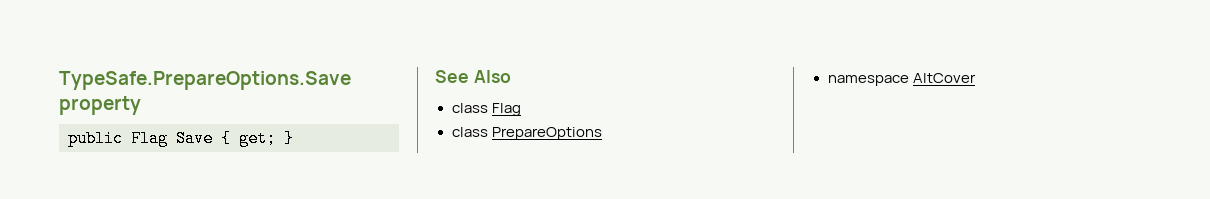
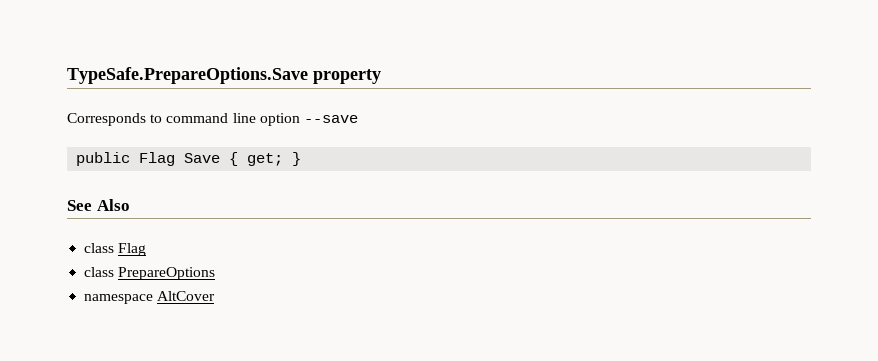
+ Corresponds to command line option --save

